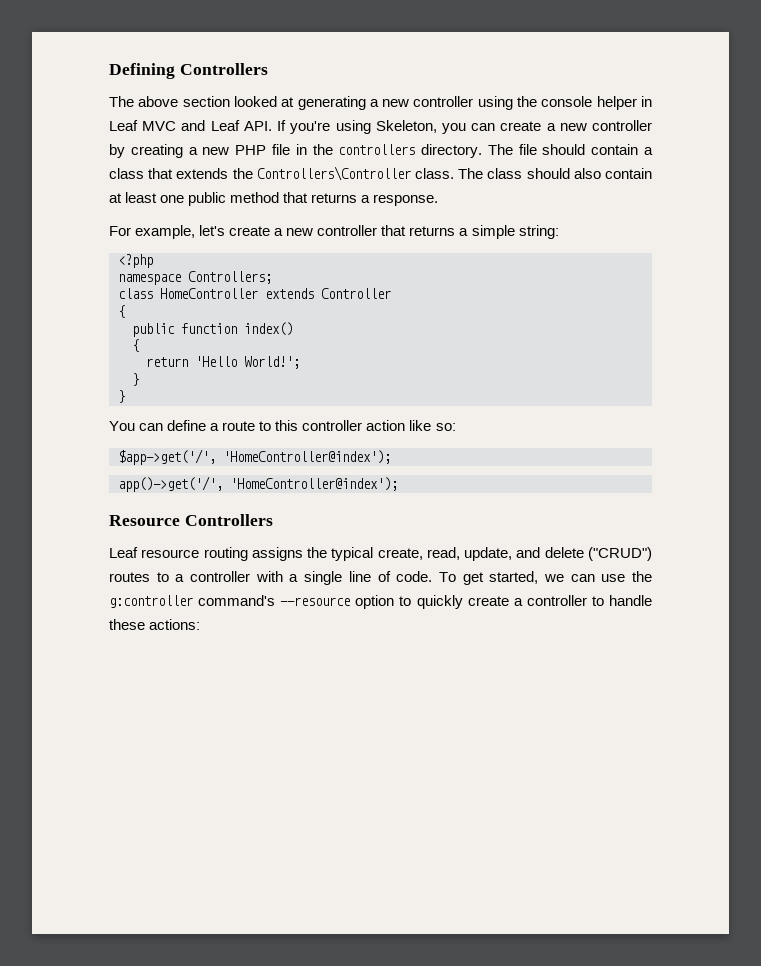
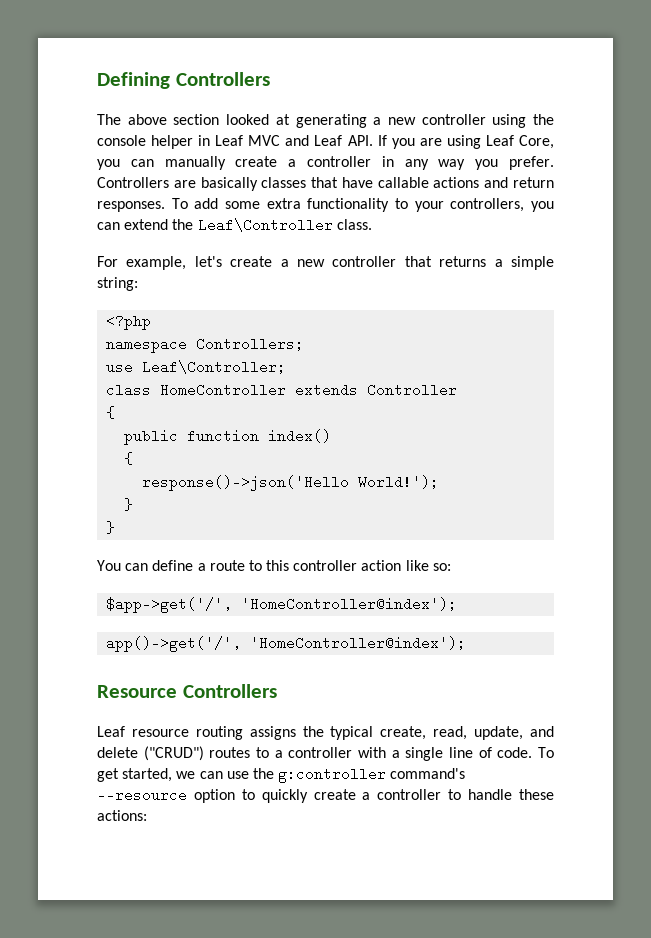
- The above section looked at generating a new controller using the console helper in Leaf MVC and Leaf API. If you're using Skeleton, you can create a new controller by creating a new PHP file in the controllers directory. The file should contain a class that extends the Controllers\Controller class. The class should also contain at least one public method that returns a response.
+ The above section looked at generating a new controller using the console helper in Leaf MVC and Leaf API. If you are using Leaf Core, you can manually create a controller in any way you prefer. Controllers are basically classes that have callable actions and return responses. To add some extra functionality to your controllers, you can extend the Leaf\Controller class.
+ use Leaf\Controller;
- return 'Hello World!';
+ response()->json('Hello World!');

